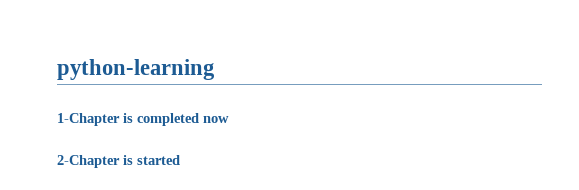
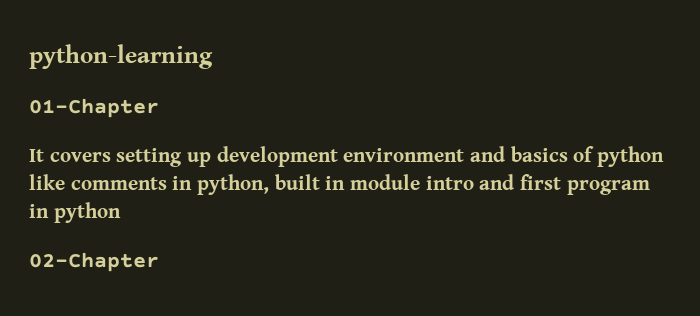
- 1-Chapter is completed now
- 2-Chapter is started
+ 01-Chapter
+ It covers setting up development environment and basics of python like comments in python, built in module intro and first program in python
+ 02-Chapter

